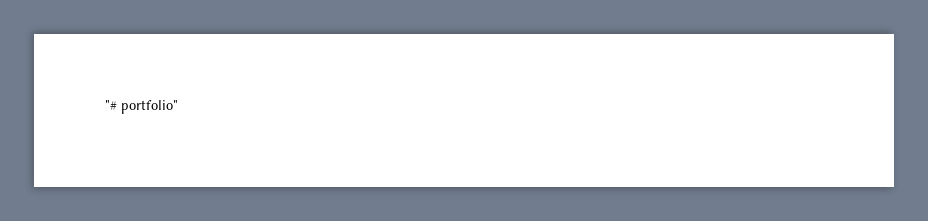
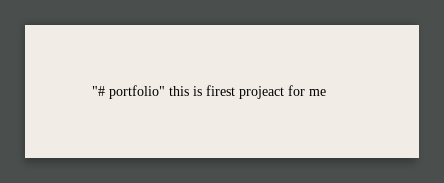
- "# portfolio"
+ "# portfolio" this is firest projeact for me

